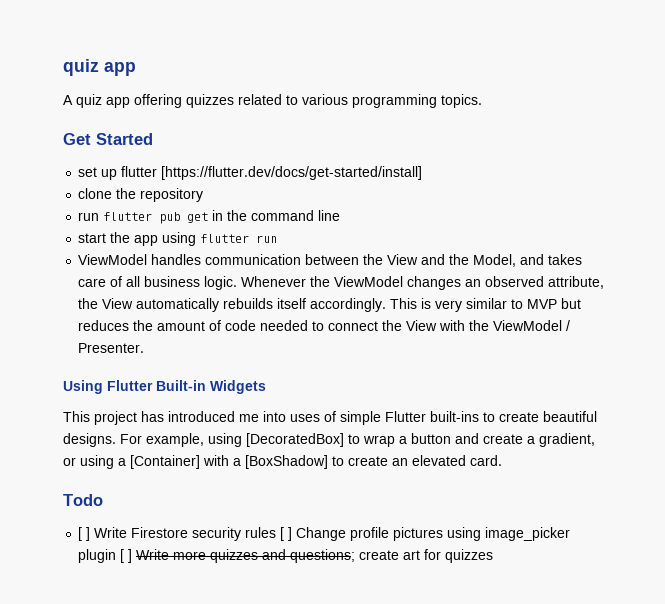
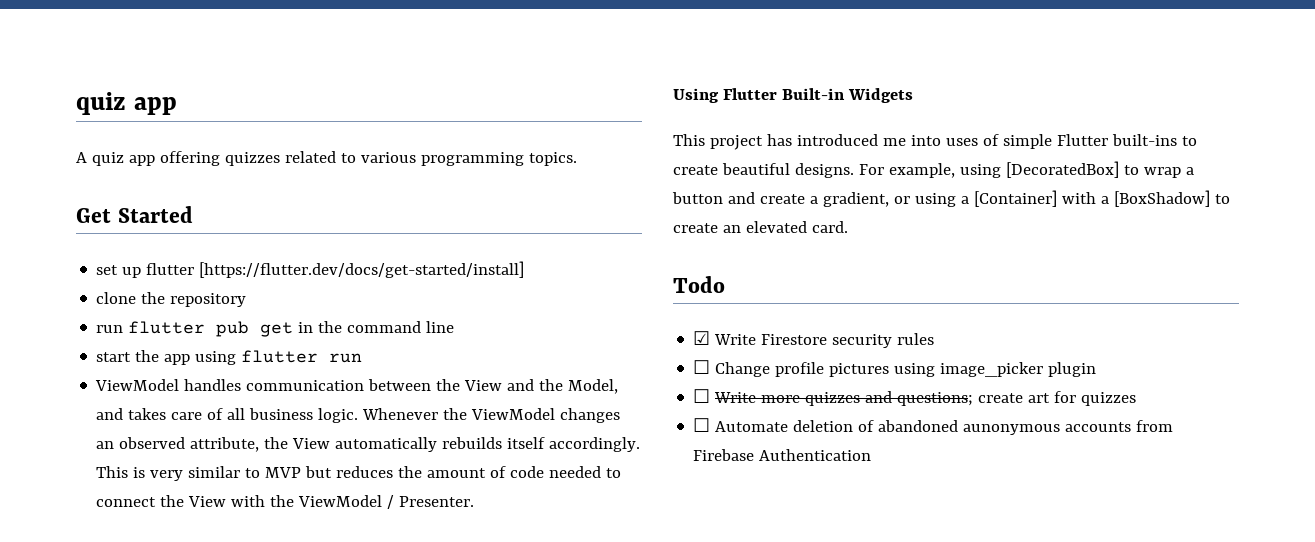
- [ ] Write Firestore security rules [ ] Change profile pictures using image_picker plugin [ ] Write more quizzes and questions; create art for quizzes
+ ☑ Write Firestore security rules
+ ☐ Change profile pictures using image_picker plugin
+ ☐ Write more quizzes and questions; create art for quizzes
+ ☐ Automate deletion of abandoned aunonymous accounts from Firebase Authentication

